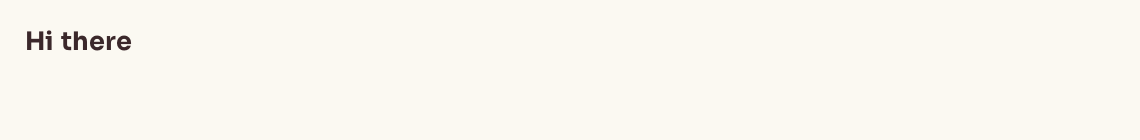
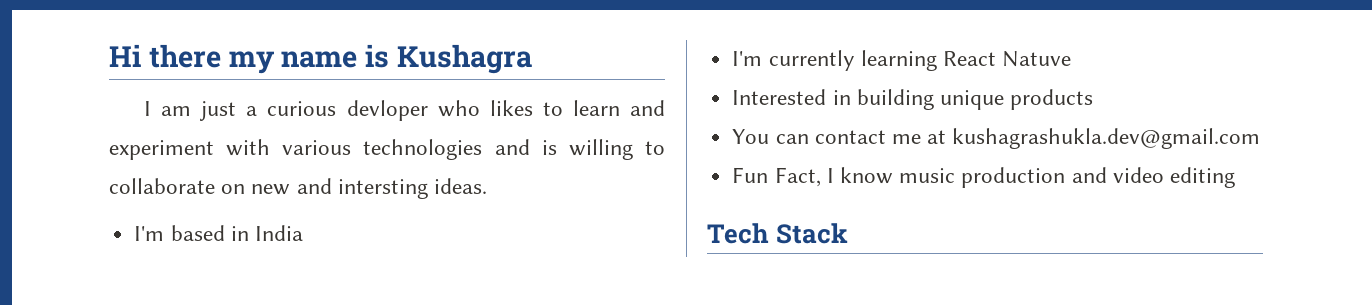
- Hi there
+ Hi there my name is Kushagra
+ I am just a curious devloper who likes to learn and experiment with various technologies and is willing to collaborate on new and intersting ideas.
+ I'm based in India
+ I'm currently learning React Natuve
+ Interested in building unique products
+ You can contact me at kushagrashukla.dev@gmail.com
+ Fun Fact, I know music production and video editing
+ Tech Stack

